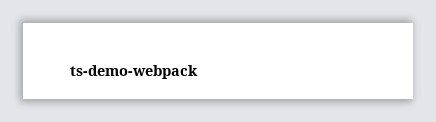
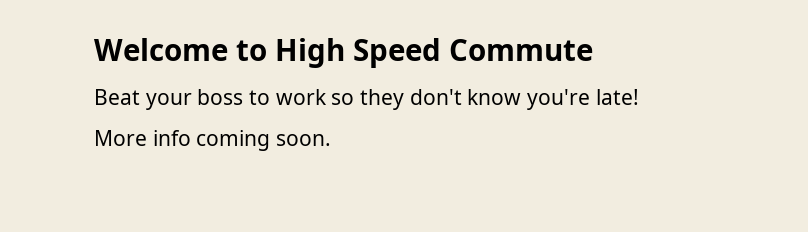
- ts-demo-webpack
+ Welcome to High Speed Commute
+ Beat your boss to work so they don't know you're late!
+ More info coming soon.

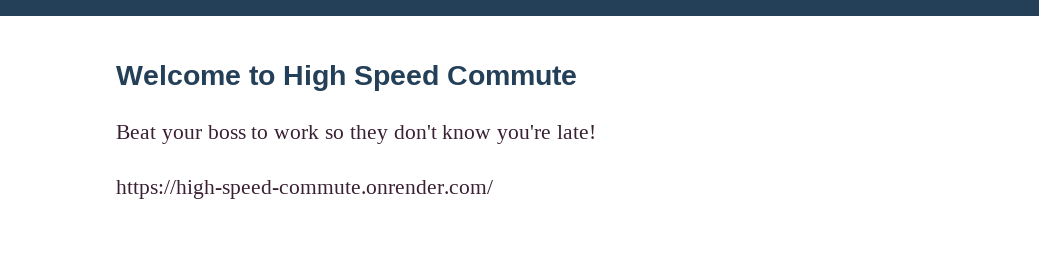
- More info coming soon.
+ https://high-speed-commute.onrender.com/

